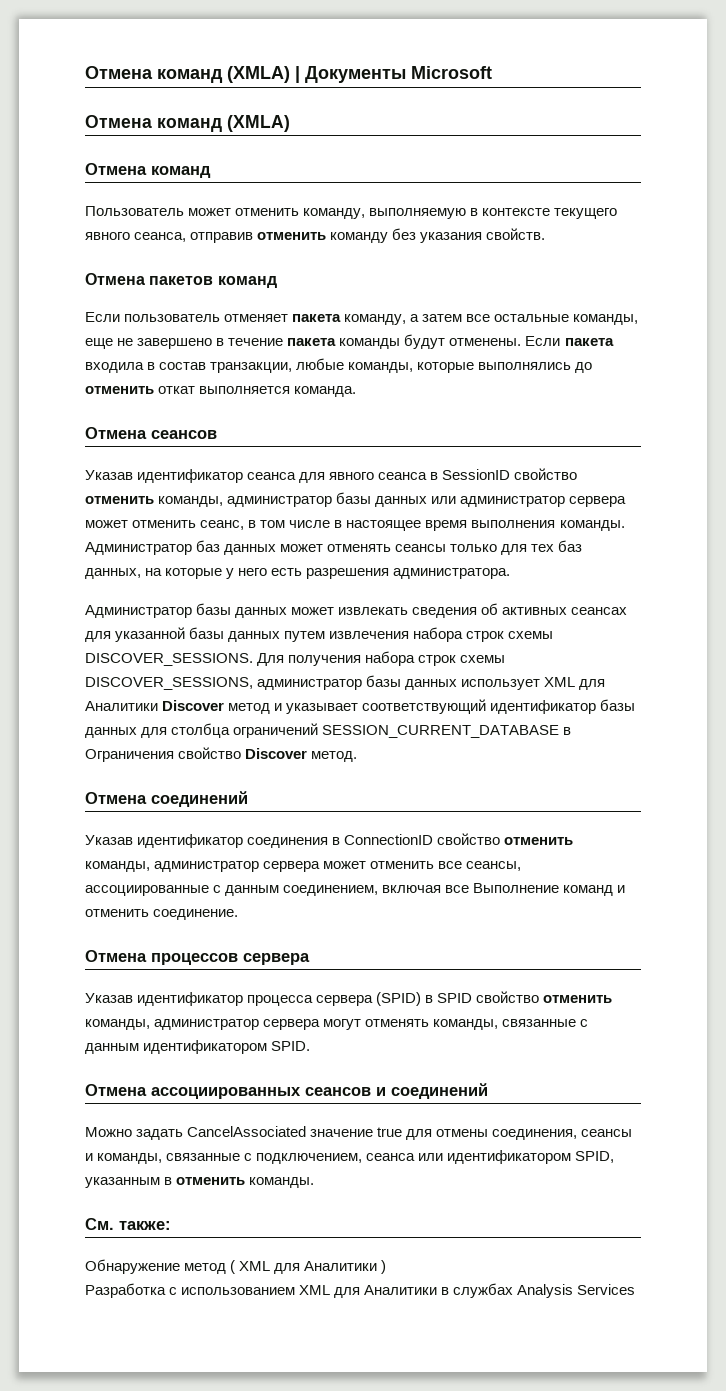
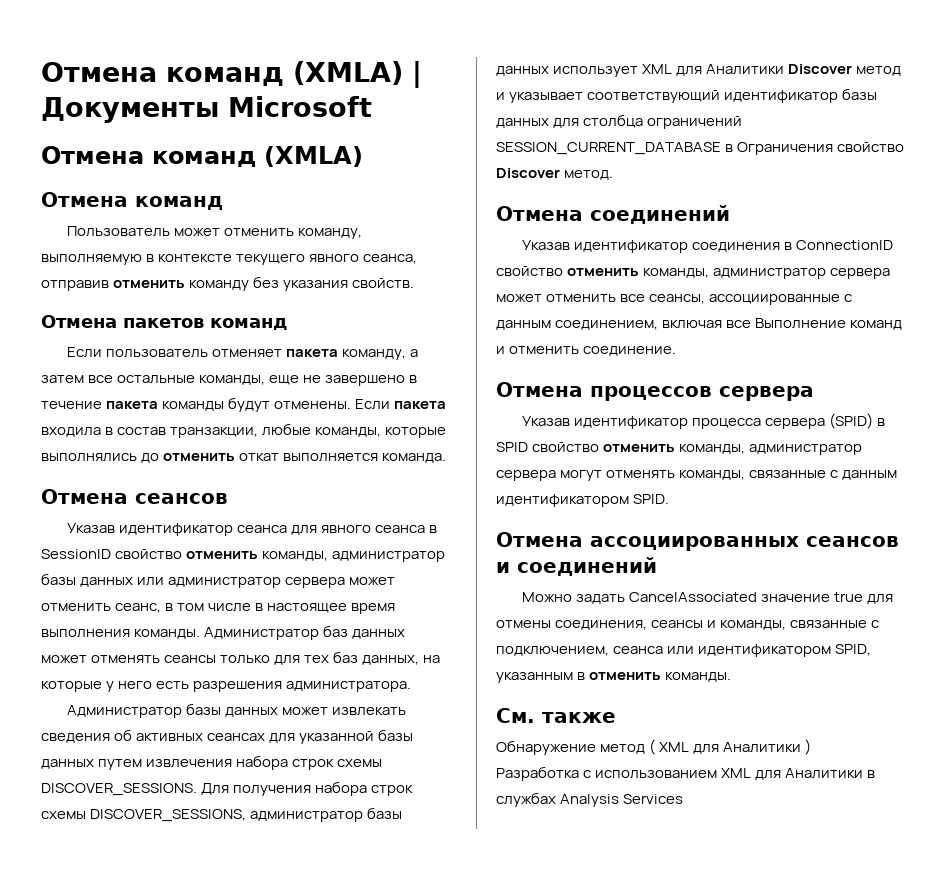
- См. также:
+ См. также

